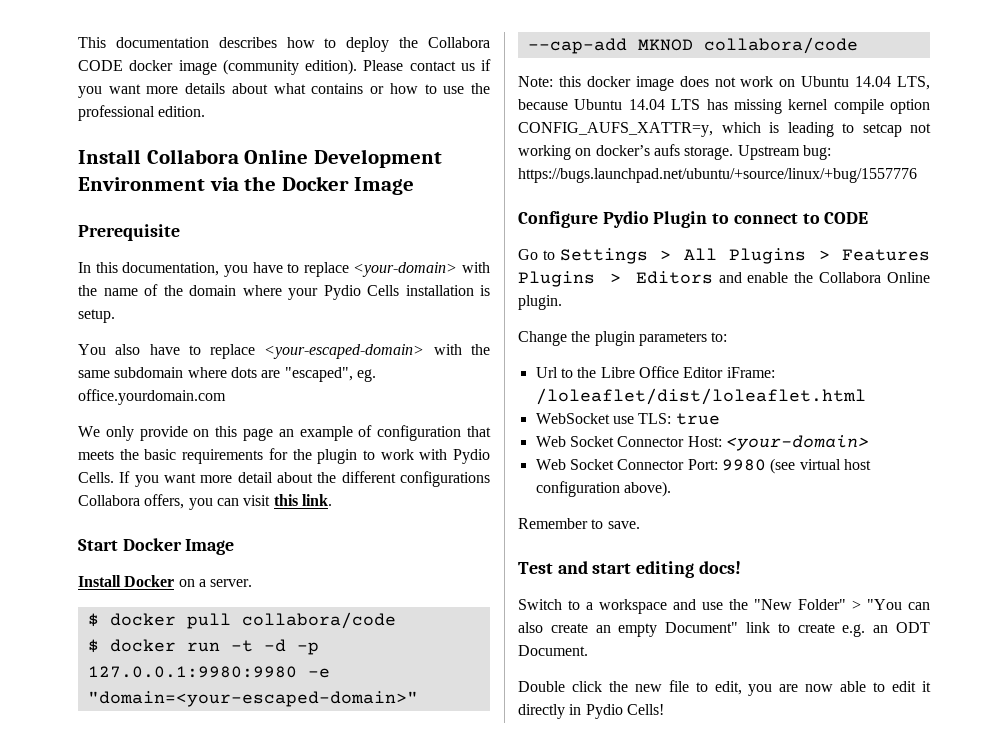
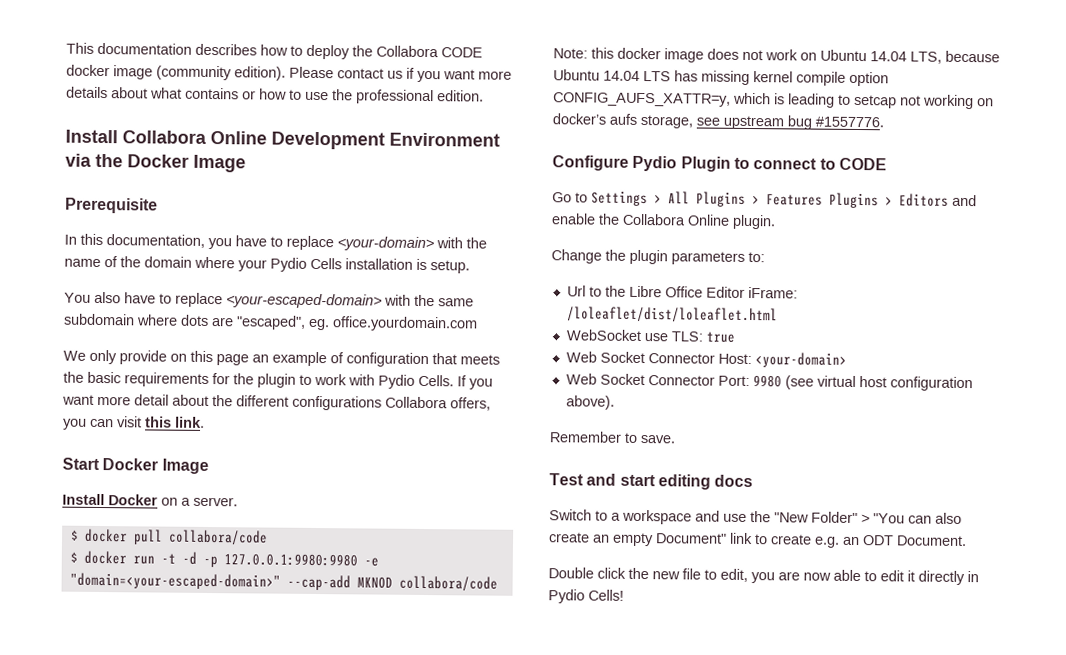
- Note: this docker image does not work on Ubuntu 14.04 LTS, because Ubuntu 14.04 LTS has missing kernel compile option CONFIG_AUFS_XATTR=y, which is leading to setcap not working on docker’s aufs storage. Upstream bug: https://bugs.launchpad.net/ubuntu/+source/linux/+bug/1557776
+ Note: this docker image does not work on Ubuntu 14.04 LTS, because Ubuntu 14.04 LTS has missing kernel compile option CONFIG_AUFS_XATTR=y, which is leading to setcap not working on docker’s aufs storage, see upstream bug #1557776.
- Test and start editing docs!
+ Test and start editing docs

